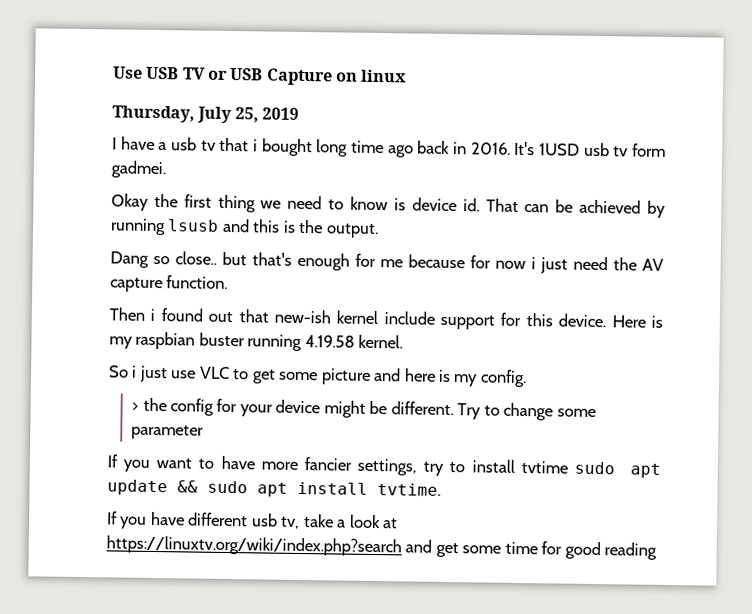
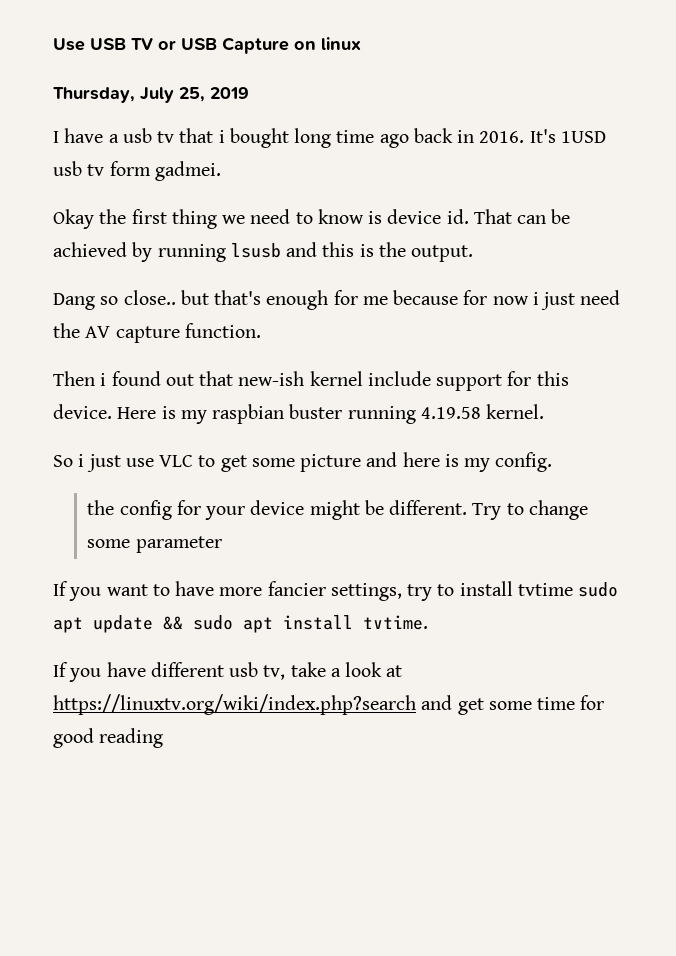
- > the config for your device might be different.
+ the config for your device might be different.

